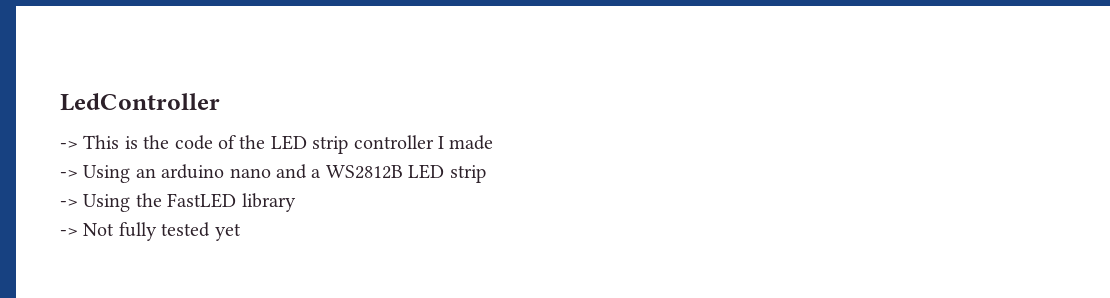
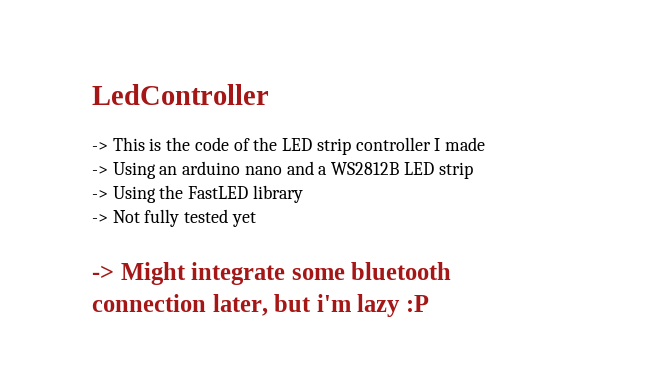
+ -> Might integrate some bluetooth connection later, but i'm lazy :P

